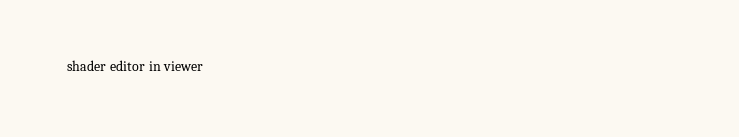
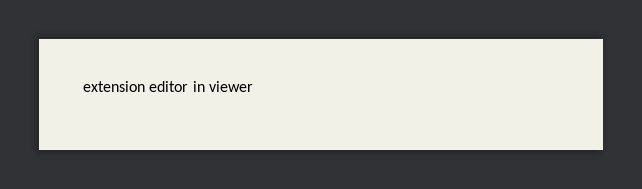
- shader editor in viewer
+ extension editor in viewer

